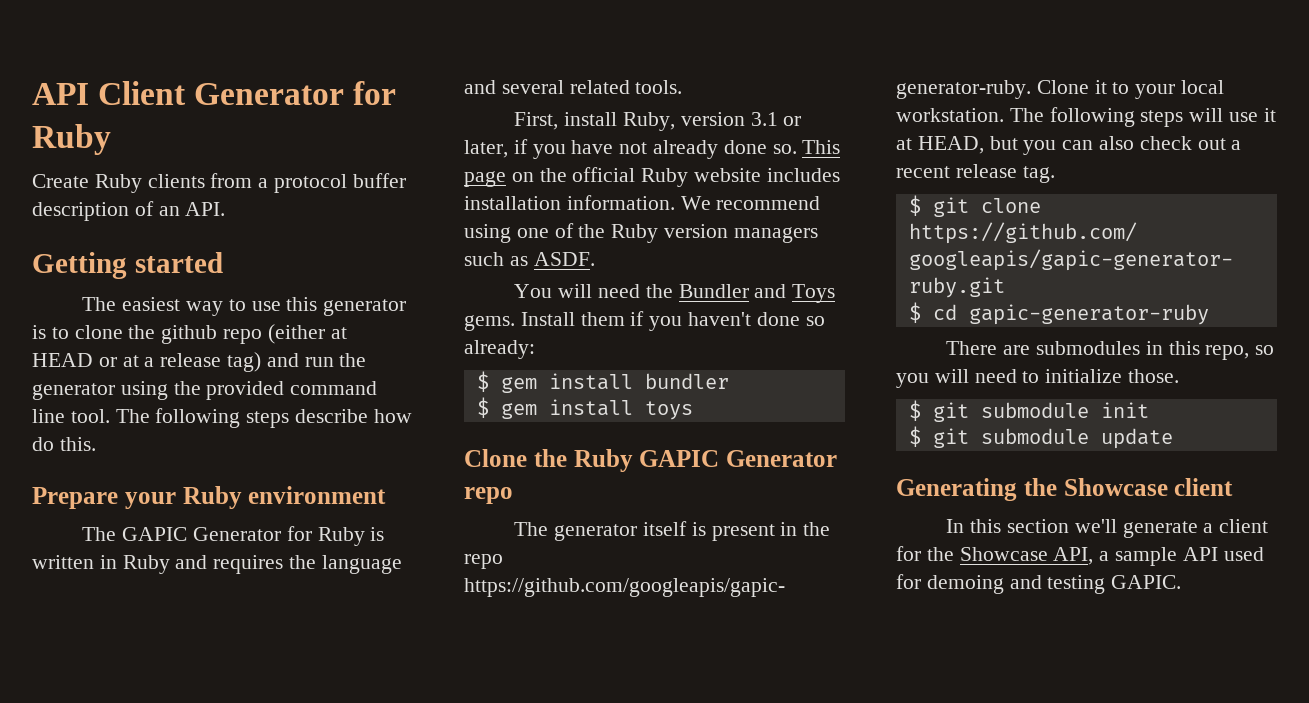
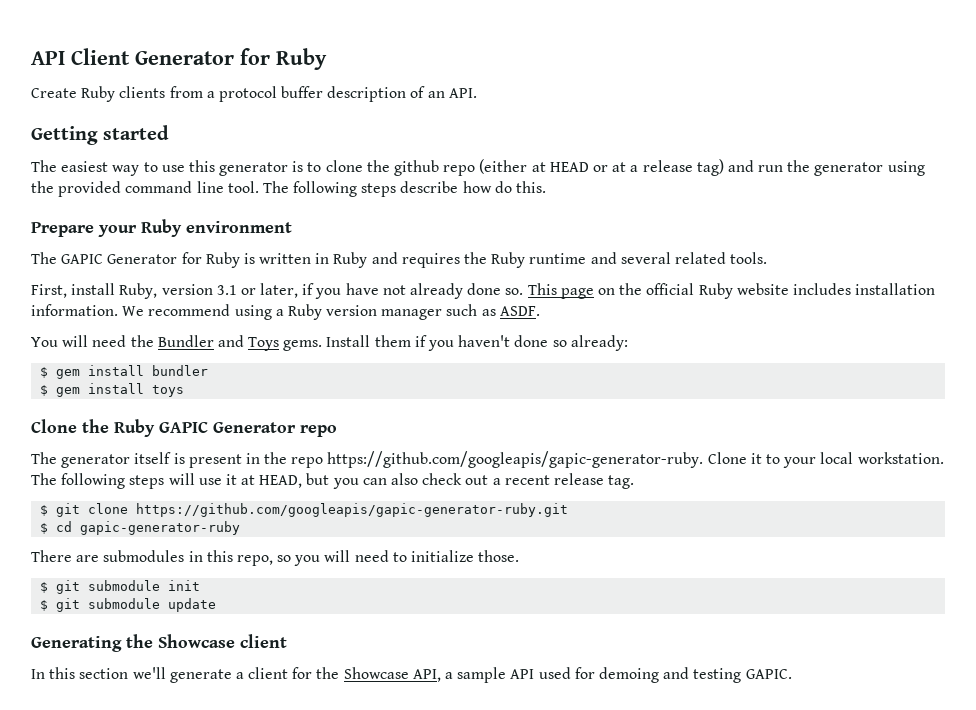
- The GAPIC Generator for Ruby is written in Ruby and requires the language and several related tools.
+ The GAPIC Generator for Ruby is written in Ruby and requires the Ruby runtime and several related tools.
- We recommend using one of the Ruby version managers such as ASDF.
+ We recommend using a Ruby version manager such as ASDF.

